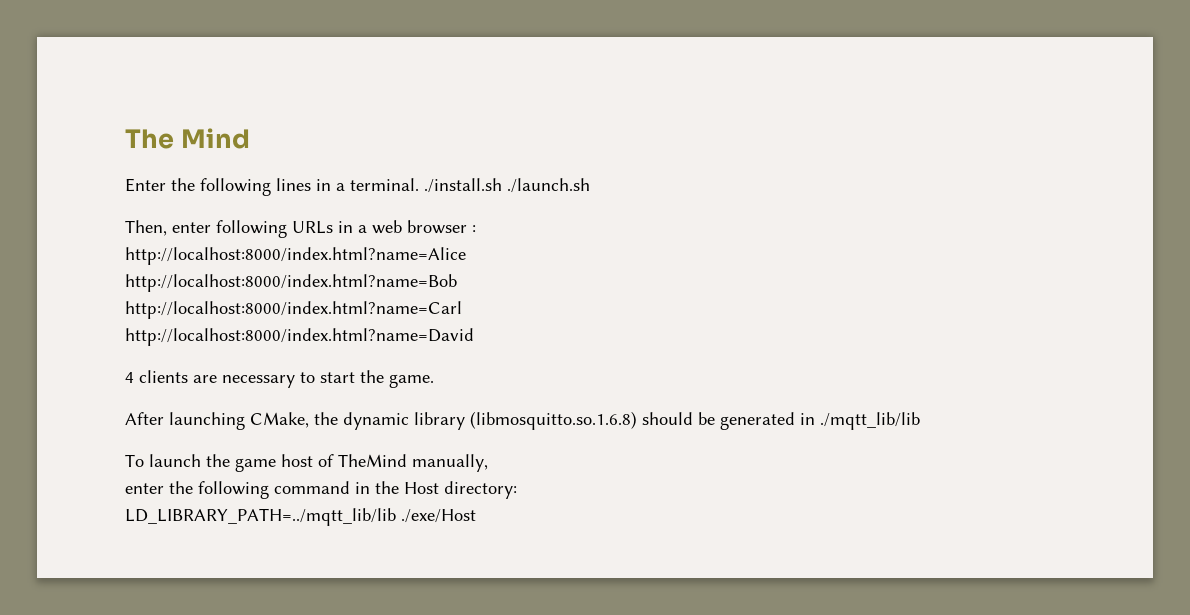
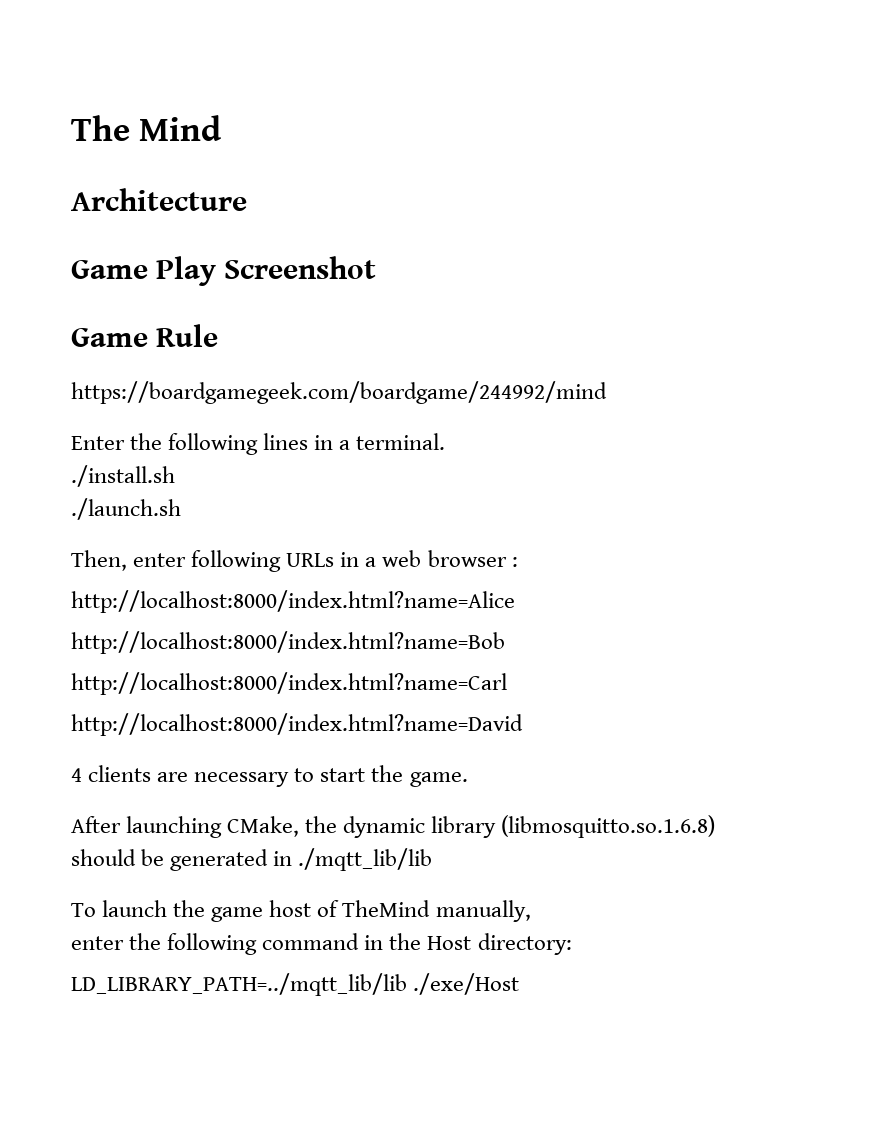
+ Architecture
+ Game Play Screenshot
+ Game Rule
+ https://boardgamegeek.com/boardgame/244992/mind
- Enter the following lines in a terminal. ./install.sh ./launch.sh
+ Enter the following lines in a terminal.
+ ./install.sh
+ ./launch.sh

